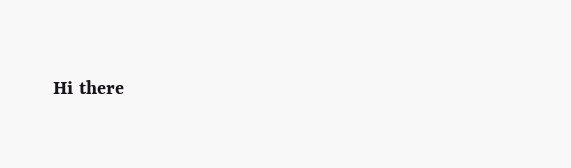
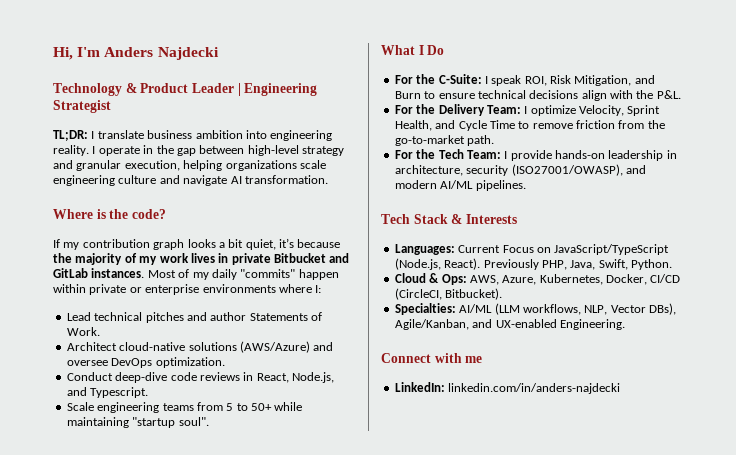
- Hi there
+ Hi, I'm Anders Najdecki
+ Technology & Product Leader | Engineering Strategist
+ TL;DR: I translate business ambition into engineering reality. I operate in the gap between high-level strategy and granular execution, helping organizations scale engineering culture and navigate AI transformation.
+ Where is the code?
+ If my contribution graph looks a bit quiet, it’s because the majority of my work lives in private Bitbucket and GitLab instances. Most of my daily "commits" happen within private or enterprise environments where I:
+ Lead technical pitches and author Statements of Work.
+ Architect cloud-native solutions (AWS/Azure) and oversee DevOps optimization.
+ Conduct deep-dive code reviews in React, Node.js, and Typescript.
+ Scale engineering teams from 5 to 50+ while maintaining "startup soul".
+ What I Do
+ For the C-Suite: I speak ROI, Risk Mitigation, and Burn to ensure technical decisions align with the P&L.
+ For the Delivery Team: I optimize Velocity, Sprint Health, and Cycle Time to remove friction from the go-to-market path.
+ For the Tech Team: I provide hands-on leadership in architecture, security (ISO27001/OWASP), and modern AI/ML pipelines.
+ Tech Stack & Interests
+ Languages: Current Focus on JavaScript/TypeScript (Node.js, React). Previously PHP, Java, Swift, Python.
+ Cloud & Ops: AWS, Azure, Kubernetes, Docker, CI/CD (CircleCI, Bitbucket).
+ Specialties: AI/ML (LLM workflows, NLP, Vector DBs), Agile/Kanban, and UX-enabled Engineering.
+ Connect with me
+ LinkedIn: linkedin.com/in/anders-najdecki

